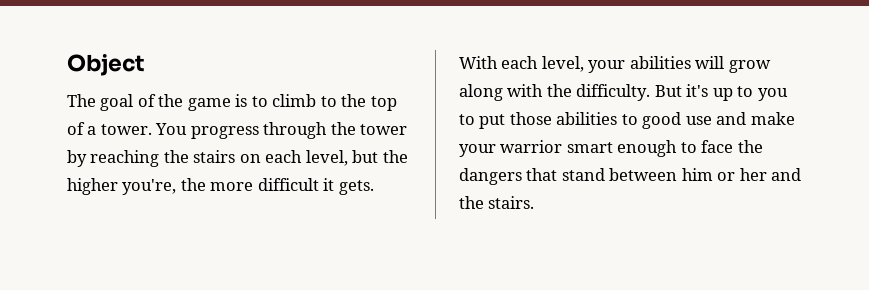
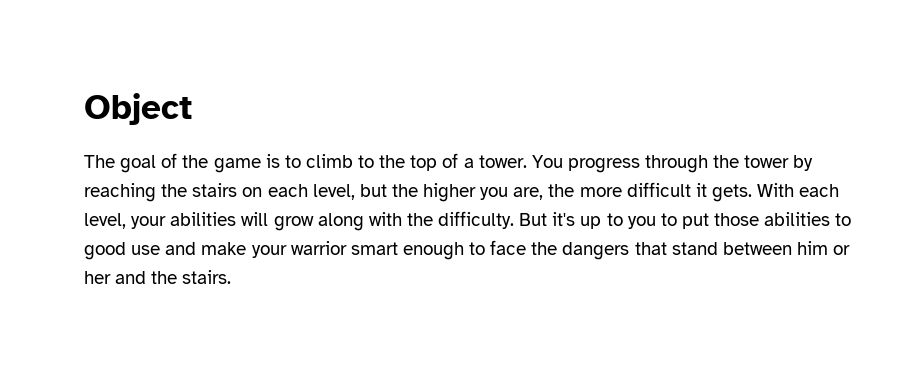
- You progress through the tower by reaching the stairs on each level, but the higher you're, the more difficult it gets.
+ You progress through the tower by reaching the stairs on each level, but the higher you are, the more difficult it gets.

